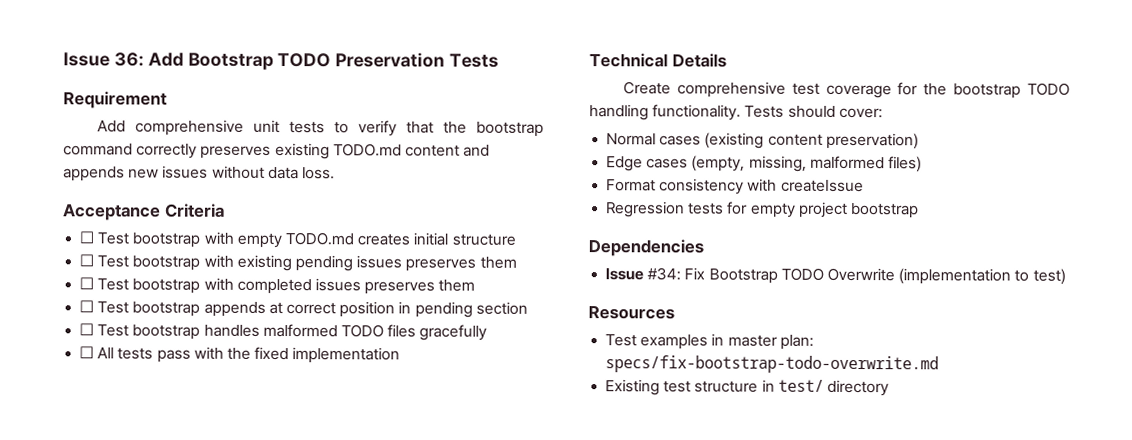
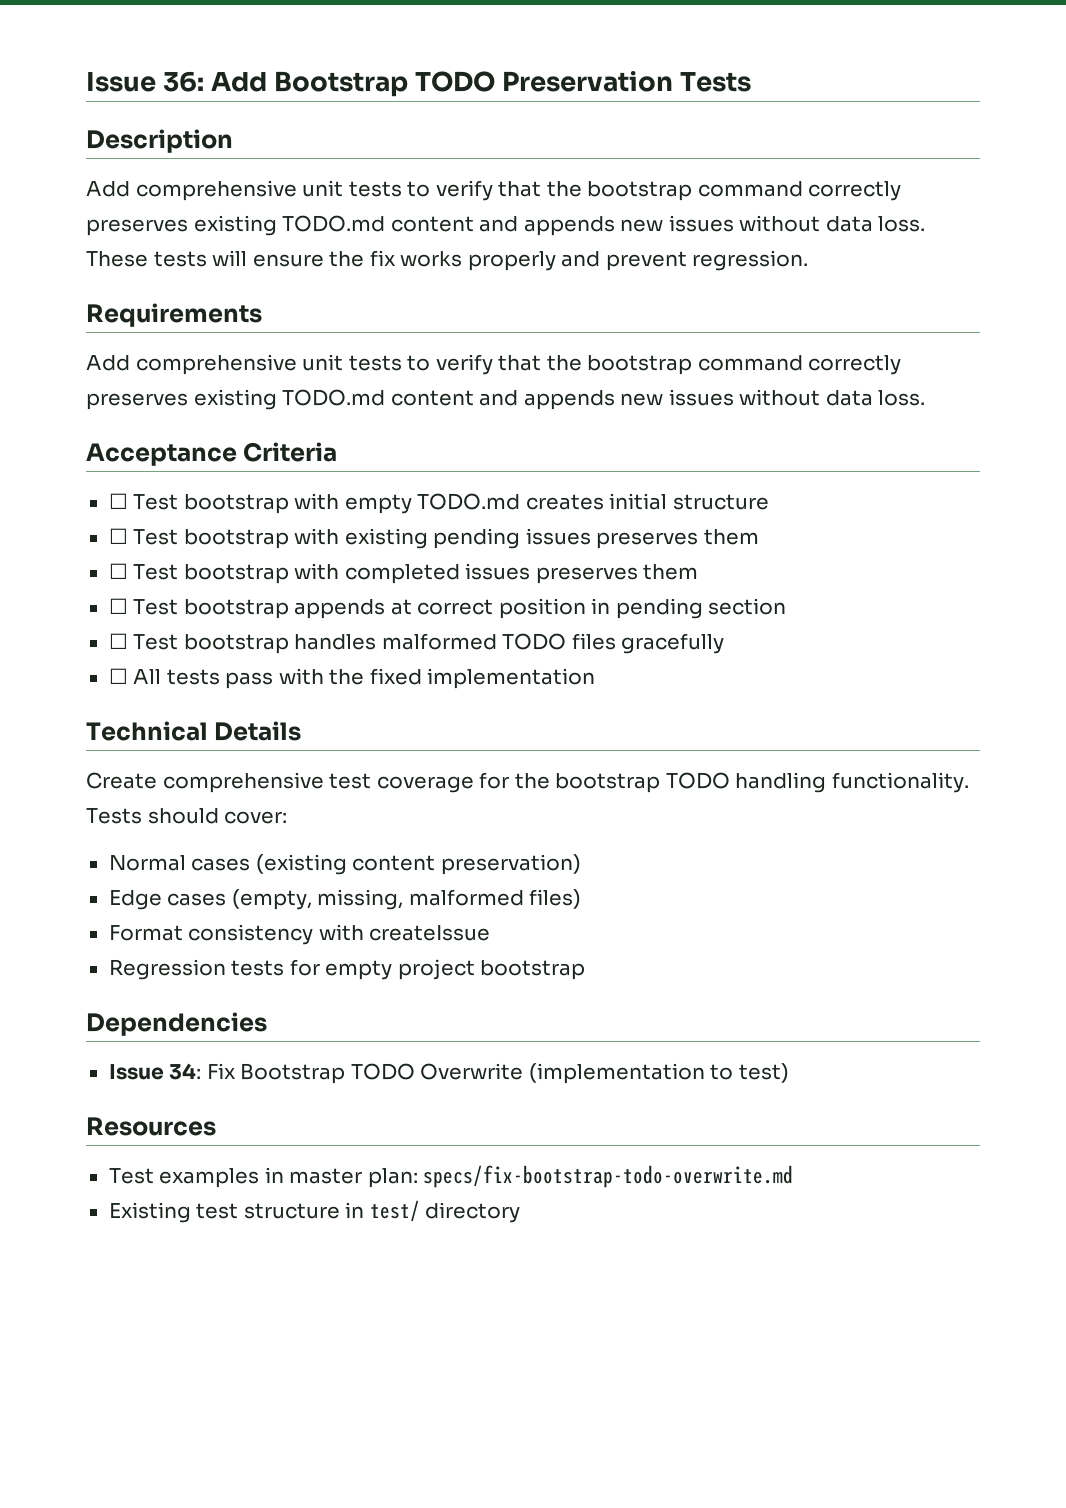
- Requirement
+ Description
+ Add comprehensive unit tests to verify that the bootstrap command correctly preserves existing TODO.md content and appends new issues without data loss. These tests will ensure the fix works properly and prevent regression.
+ Requirements
- Issue #34: Fix Bootstrap TODO Overwrite (implementation to test)
+ Issue 34: Fix Bootstrap TODO Overwrite (implementation to test)

